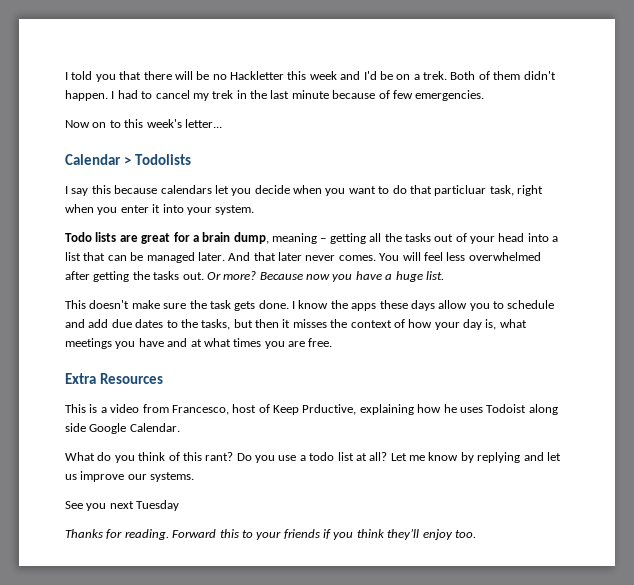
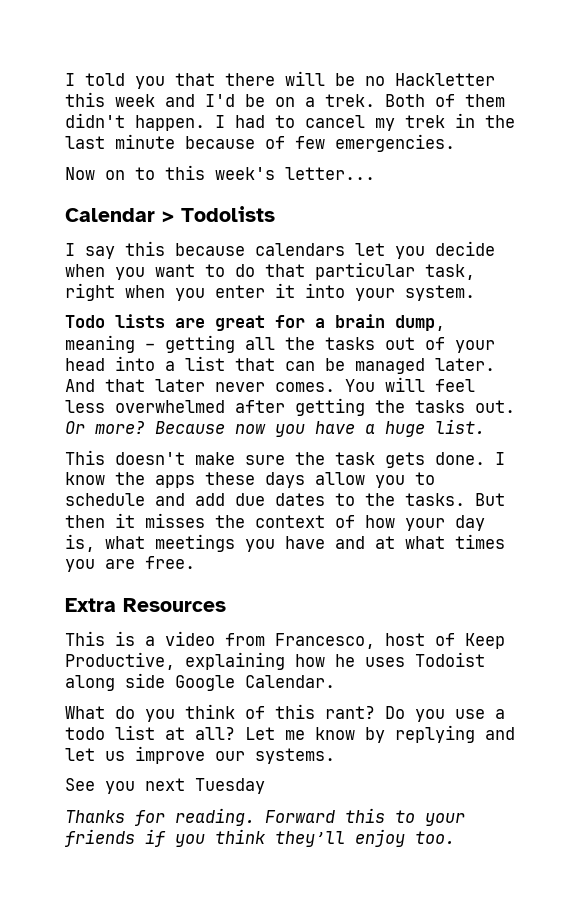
- I say this because calendars let you decide when you want to do that particluar task, right when you enter it into your system.
+ I say this because calendars let you decide when you want to do that particular task, right when you enter it into your system.
- I know the apps these days allow you to schedule and add due dates to the tasks, but then it misses the context of how your day is, what meetings you have and at what times you are free.
+ I know the apps these days allow you to schedule and add due dates to the tasks. But then it misses the context of how your day is, what meetings you have and at what times you are free.
- This is a video from Francesco, host of Keep Prductive, explaining how he uses Todoist along side Google Calendar.
+ This is a video from Francesco, host of Keep Productive, explaining how he uses Todoist along side Google Calendar.

